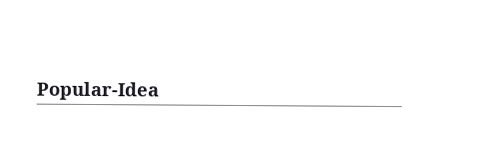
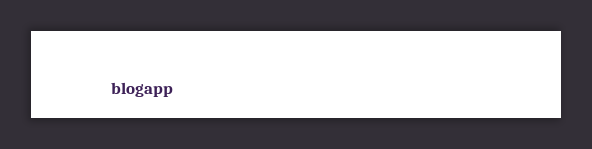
- Popular-Idea
+ blogapp

